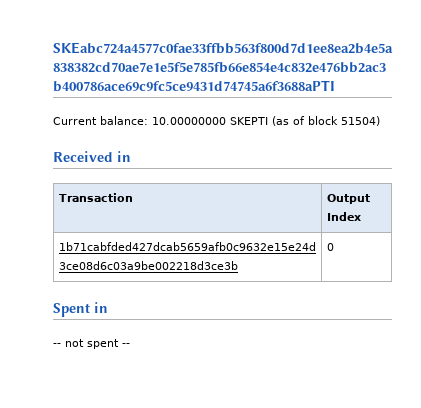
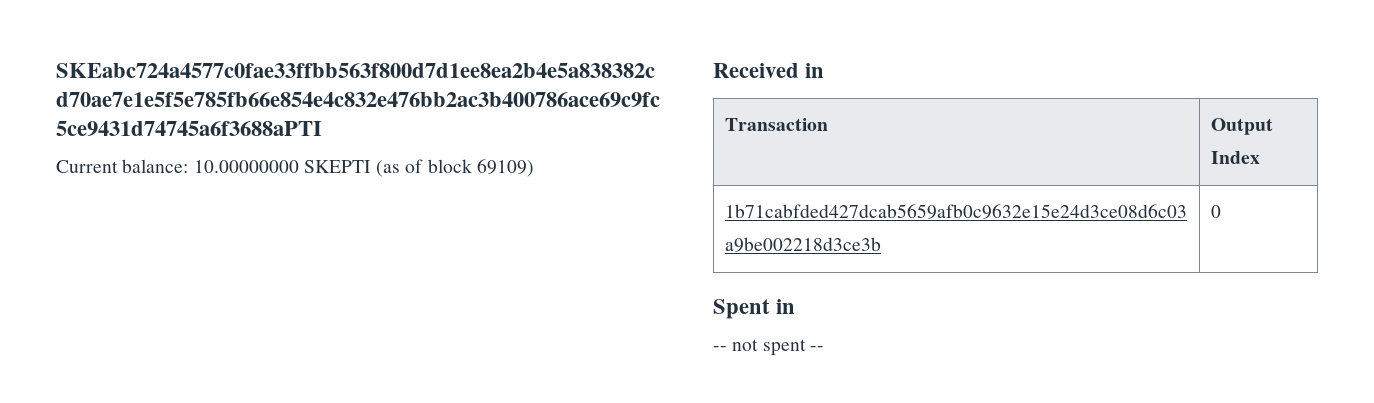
- Current balance: 10.00000000 SKEPTI (as of block 51504)
+ Current balance: 10.00000000 SKEPTI (as of block 69109)

